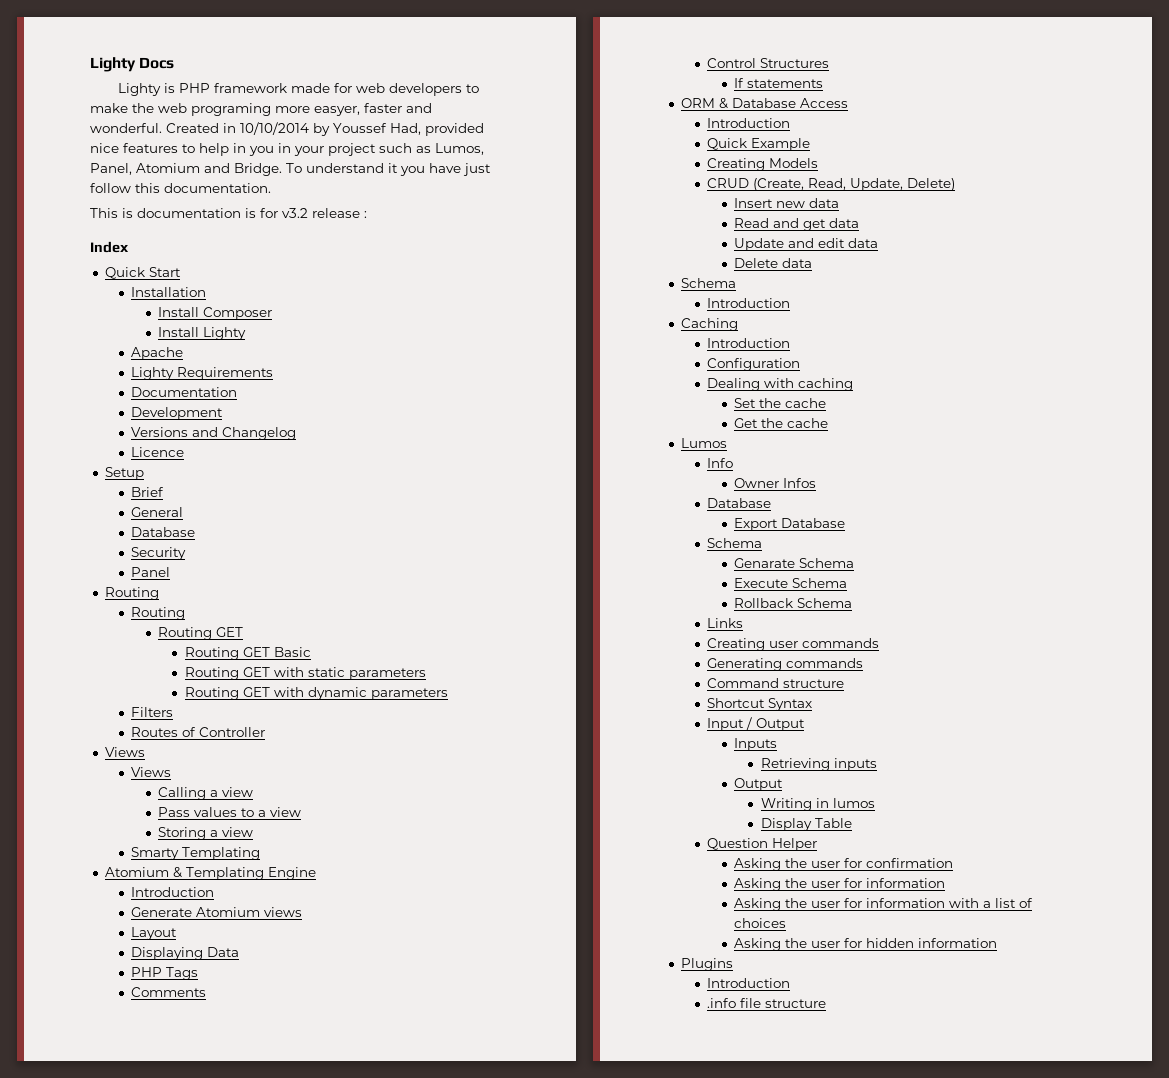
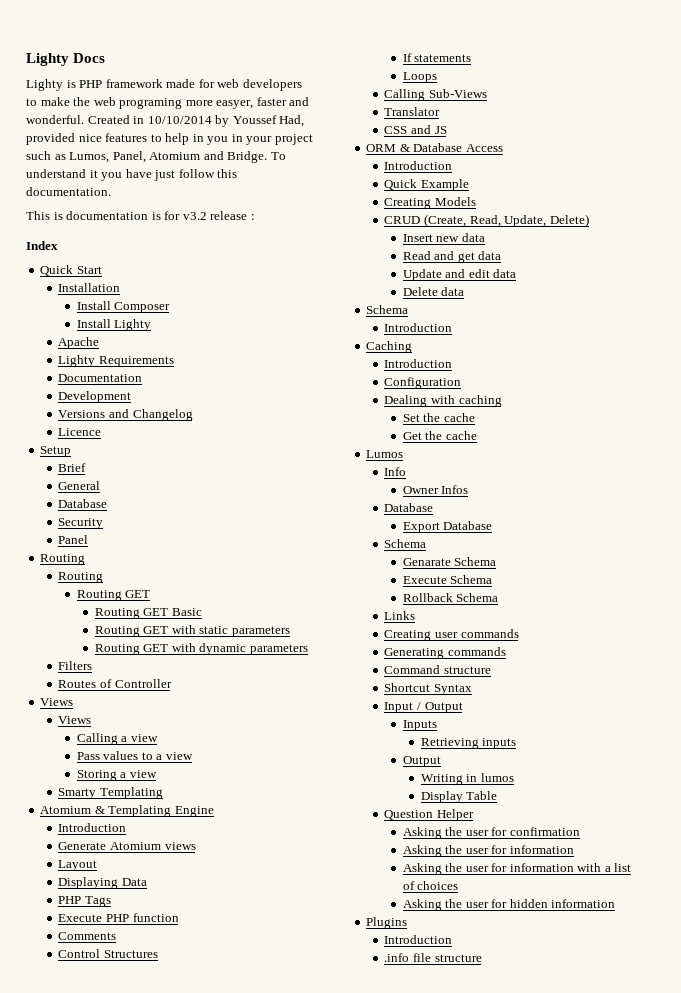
+ Execute PHP function
+ Loops
+ Calling Sub-Views
+ Translator
+ CSS and JS

